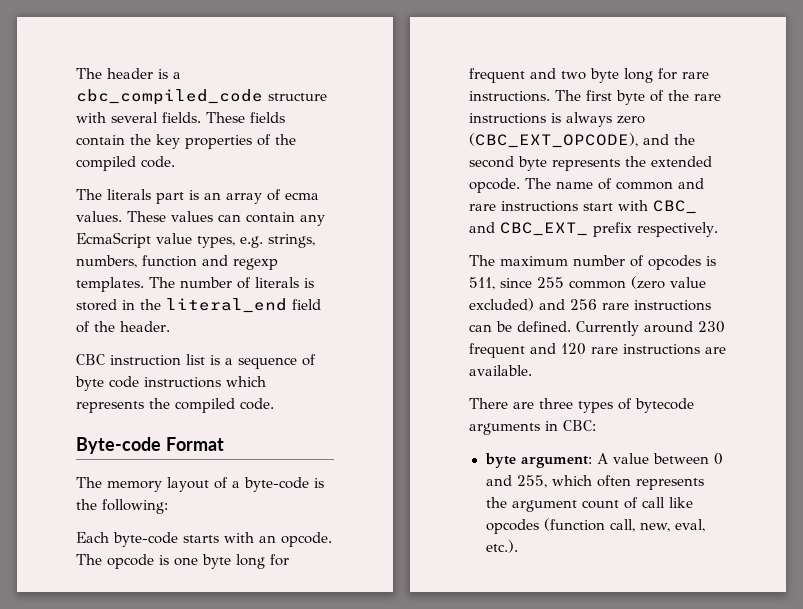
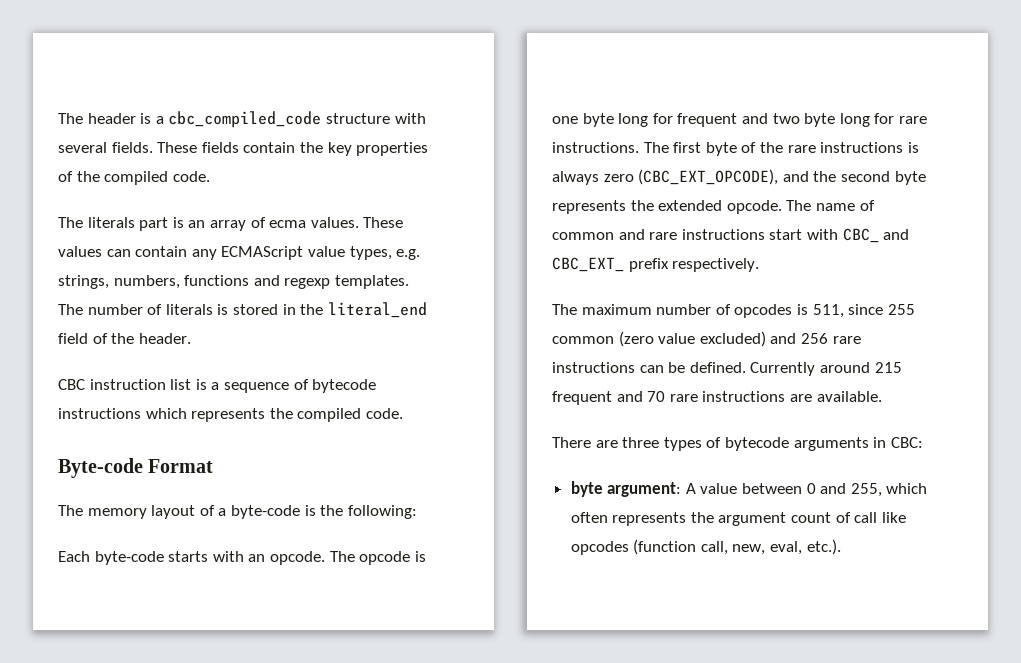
- These values can contain any EcmaScript value types, e.g. strings, numbers, function and regexp templates.
+ These values can contain any ECMAScript value types, e.g. strings, numbers, functions and regexp templates.
- CBC instruction list is a sequence of byte code instructions which represents the compiled code.
+ CBC instruction list is a sequence of bytecode instructions which represents the compiled code.
- Currently around 230 frequent and 120 rare instructions are available.
+ Currently around 215 frequent and 70 rare instructions are available.

